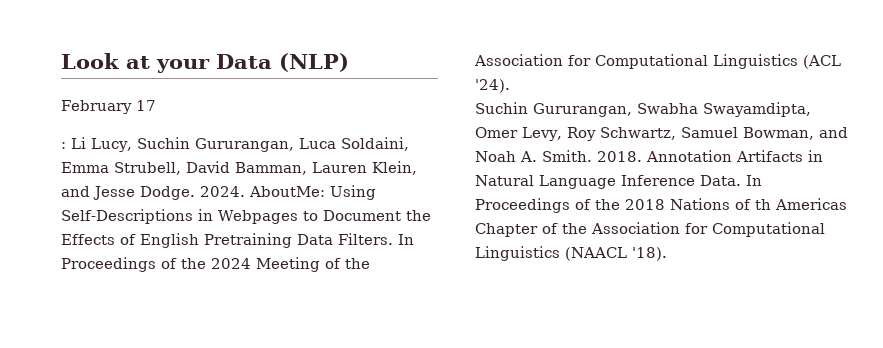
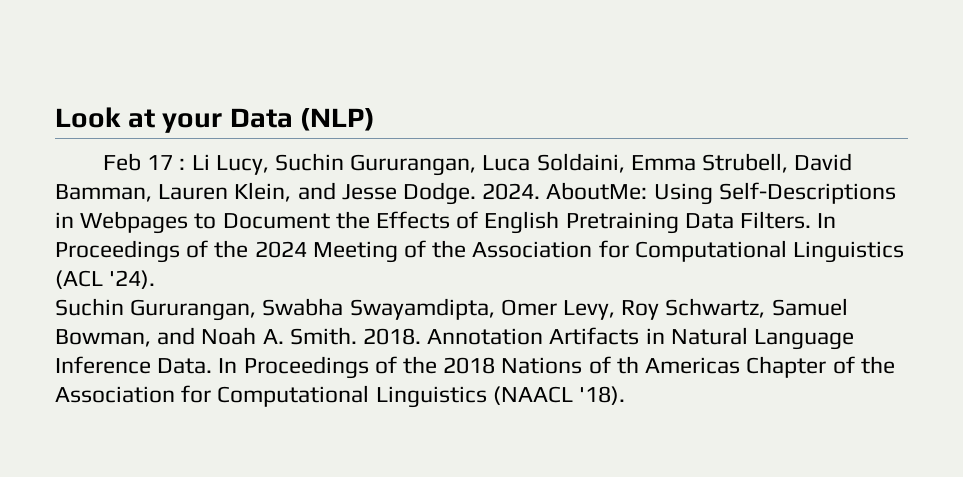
- February 17
- : Li Lucy, Suchin Gururangan, Luca Soldaini, Emma Strubell, David Bamman, Lauren Klein, and Jesse Dodge.
+ Feb 17 : Li Lucy, Suchin Gururangan, Luca Soldaini, Emma Strubell, David Bamman, Lauren Klein, and Jesse Dodge.

